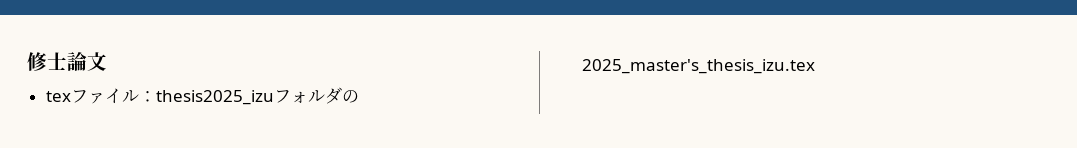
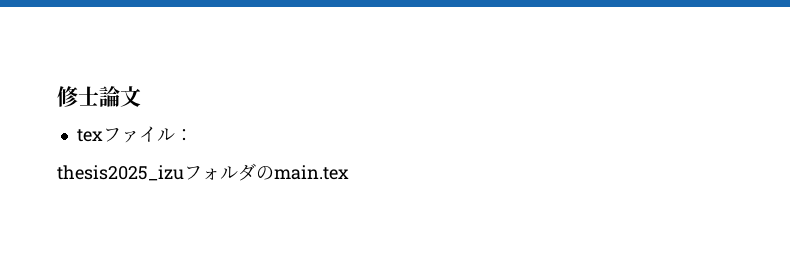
- texファイル：thesis2025_izuフォルダの2025_master's_thesis_izu.tex
+ texファイル：
+ thesis2025_izuフォルダのmain.tex

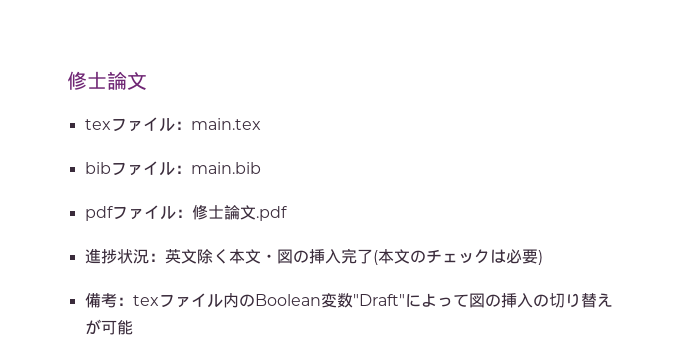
- texファイル：
- thesis2025_izuフォルダのmain.tex
+ texファイル：main.tex
+ bibファイル：main.bib
+ pdfファイル：修士論文.pdf
+ 進捗状況：英文除く本文・図の挿入完了(本文のチェックは必要)
+ 備考：texファイル内のBoolean変数"Draft"によって図の挿入の切り替えが可能

